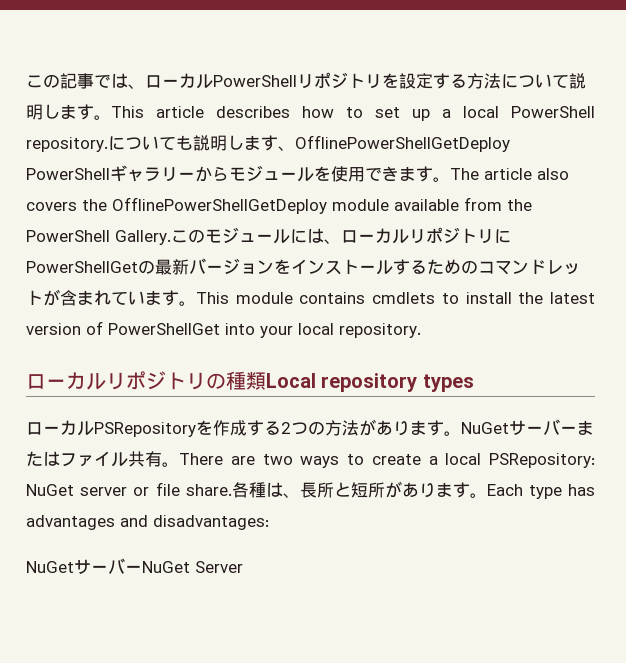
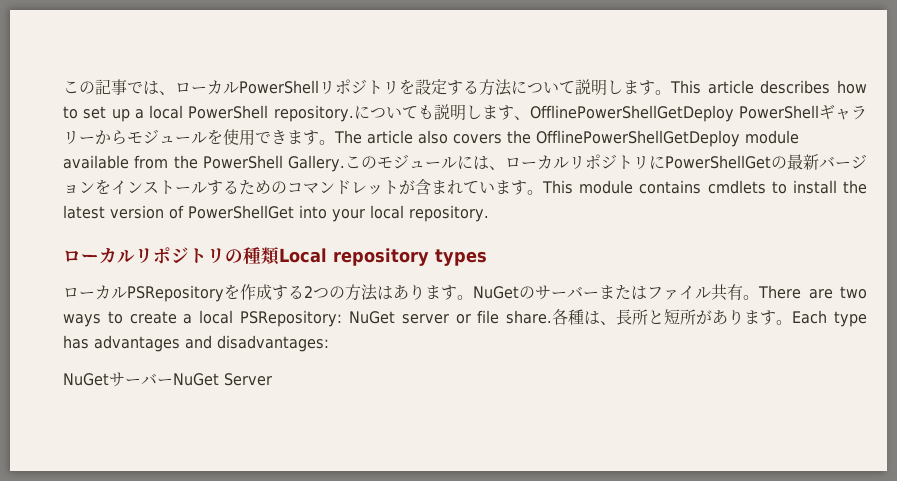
- ローカルPSRepositoryを作成する2つの方法があります。
+ ローカルPSRepositoryを作成する2つの方法はあります。
- NuGetサーバーまたはファイル共有。
+ NuGetのサーバーまたはファイル共有。

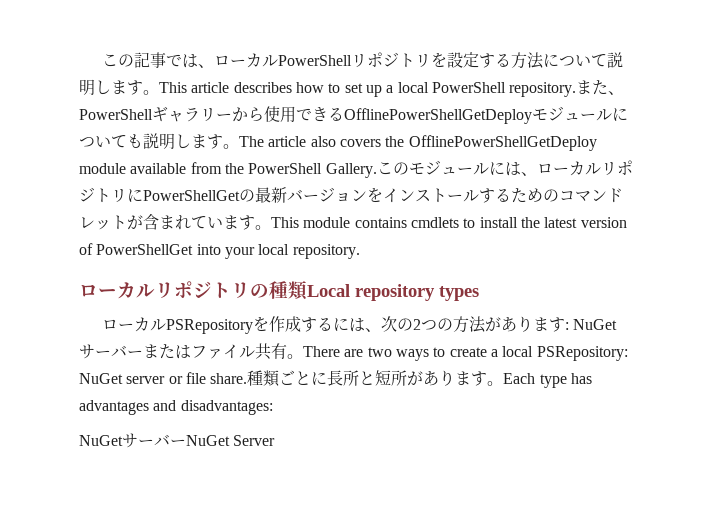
- についても説明します、OfflinePowerShellGetDeploy PowerShellギャラリーからモジュールを使用できます。
+ また、PowerShellギャラリーから使用できるOfflinePowerShellGetDeployモジュールについても説明します。
- ローカルPSRepositoryを作成する2つの方法はあります。NuGetのサーバーまたはファイル共有。
+ ローカルPSRepositoryを作成するには、次の2つの方法があります: NuGetサーバーまたはファイル共有。
- 各種は、長所と短所があります。
+ 種類ごとに長所と短所があります。

